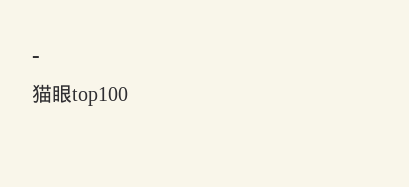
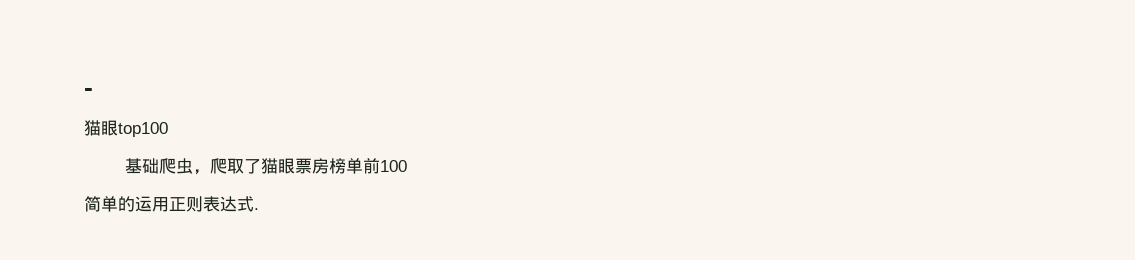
+ 基础爬虫，爬取了猫眼票房榜单前100
+ 简单的运用正则表达式.

